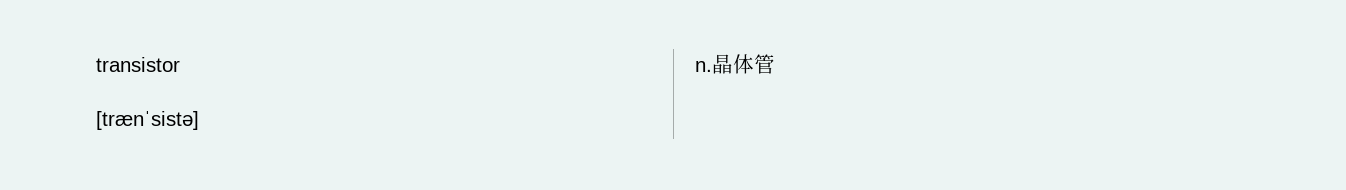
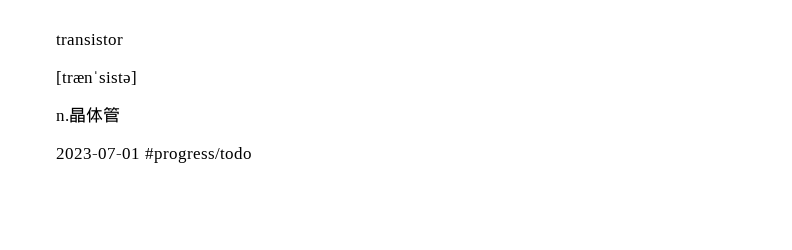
+ 2023-07-01 #progress/todo

